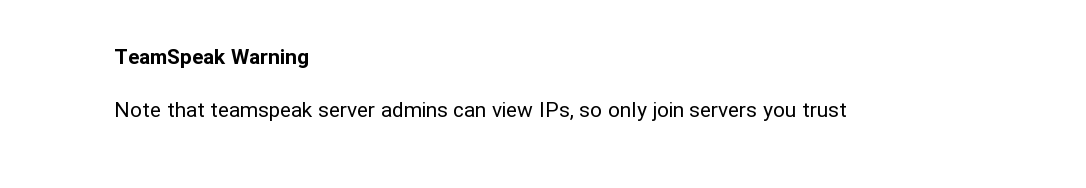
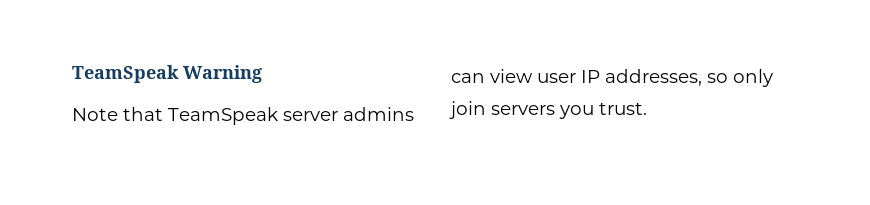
- Note that teamspeak server admins can view IPs, so only join servers you trust
+ Note that TeamSpeak server admins can view user IP addresses, so only join servers you trust.

